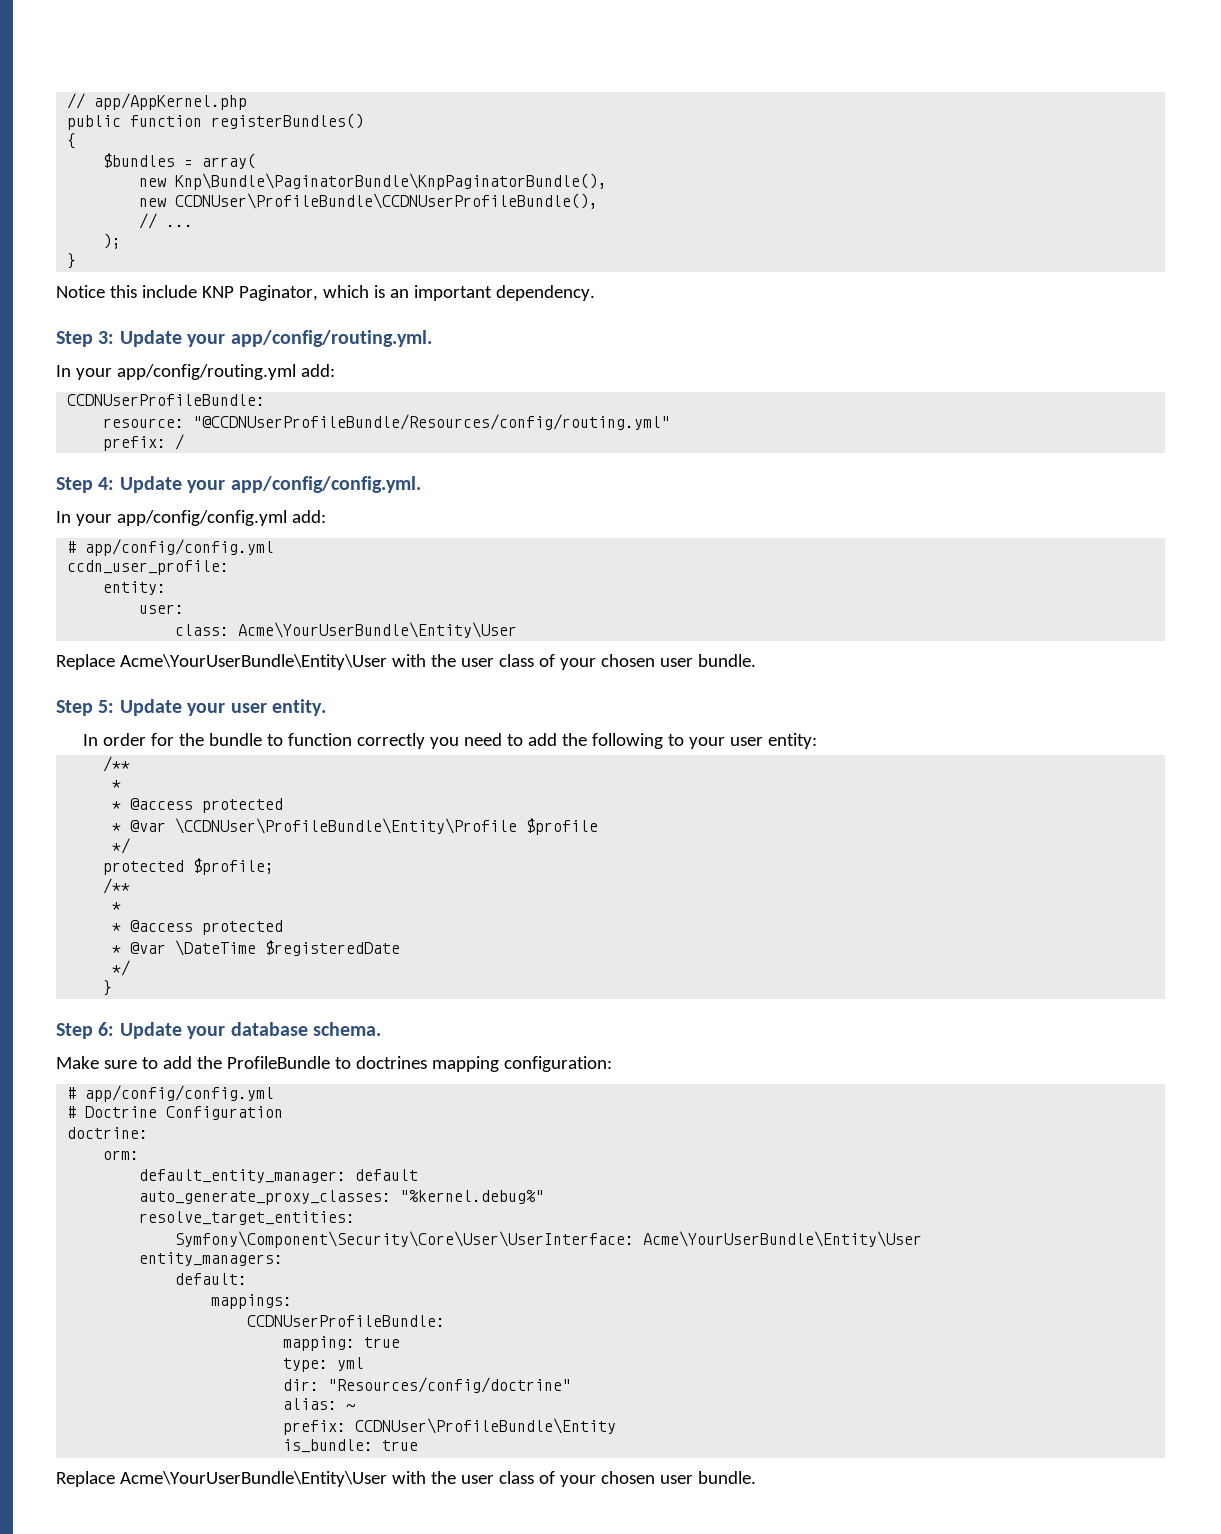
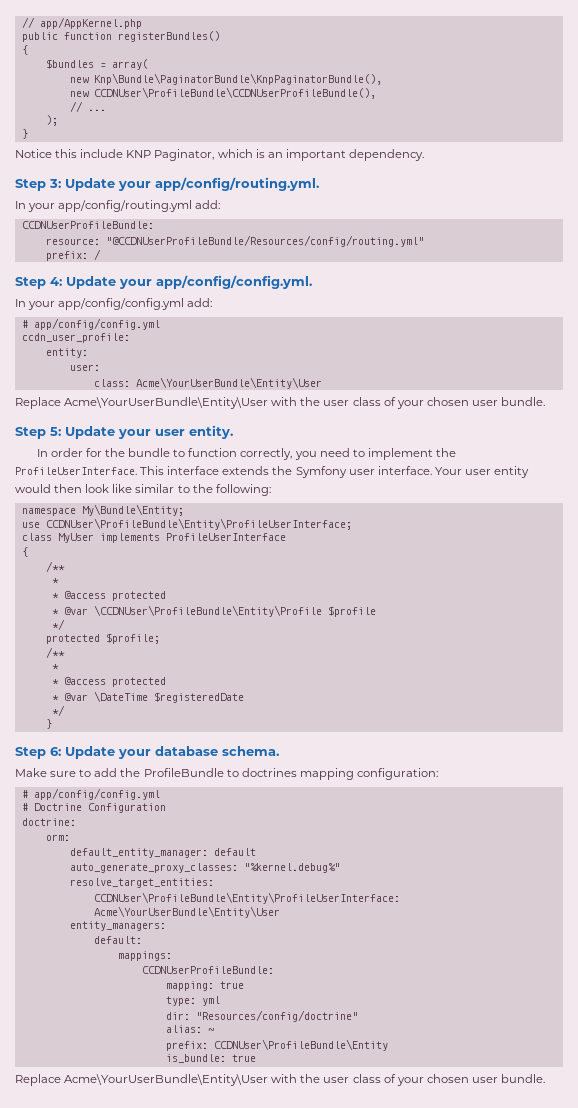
- In order for the bundle to function correctly you need to add the following to your user entity:
+ In order for the bundle to function correctly, you need to implement the ProfileUserInterface. This interface extends the Symfony user interface. Your user entity would then look like similar to the following:
+ namespace My\Bundle\Entity;
+ use CCDNUser\ProfileBundle\Entity\ProfileUserInterface;
+ class MyUser implements ProfileUserInterface
+ {
- Symfony\Component\Security\Core\User\UserInterface: Acme\YourUserBundle\Entity\User
+ CCDNUser\ProfileBundle\Entity\ProfileUserInterface: Acme\YourUserBundle\Entity\User

